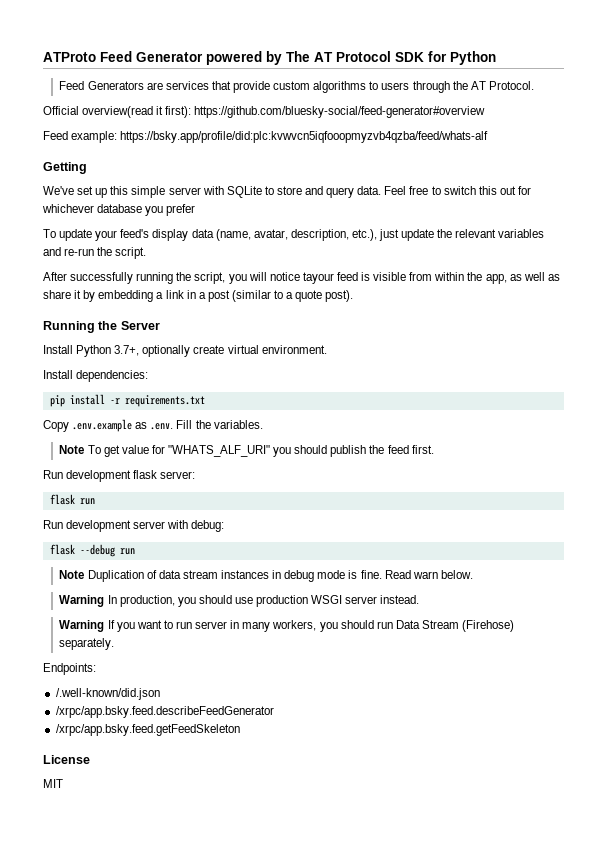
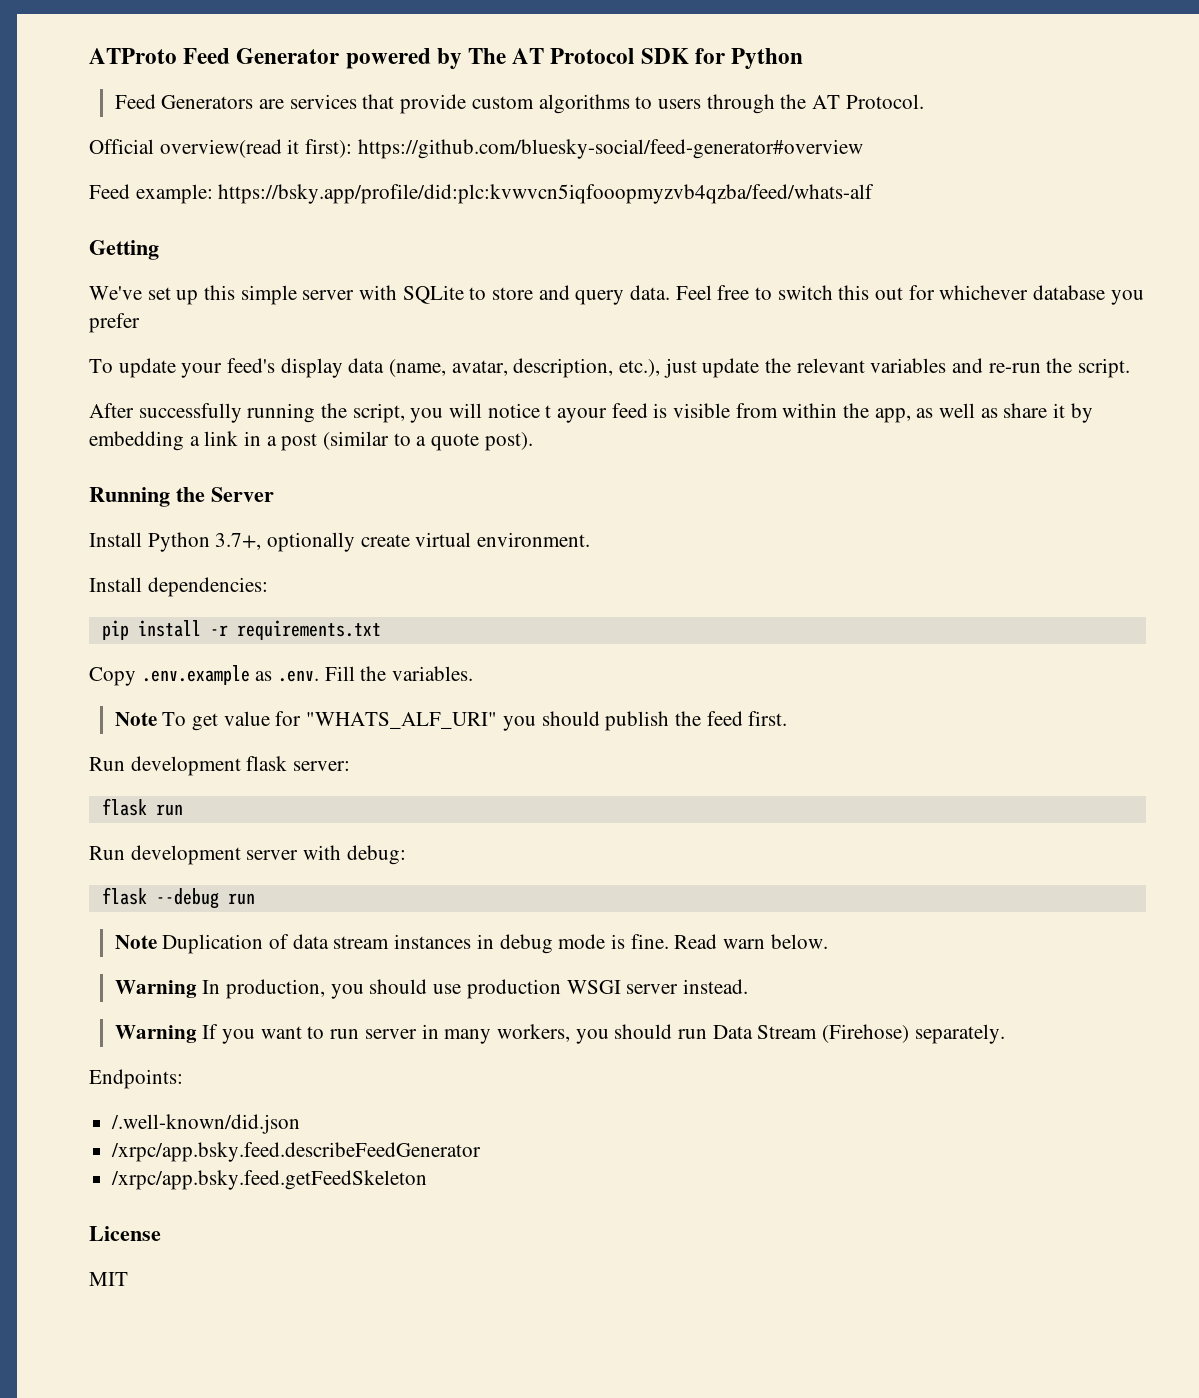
- After successfully running the script, you will notice tayour feed is visible from within the app, as well as share it by embedding a link in a post (similar to a quote post).
+ After successfully running the script, you will notice t ayour feed is visible from within the app, as well as share it by embedding a link in a post (similar to a quote post).

